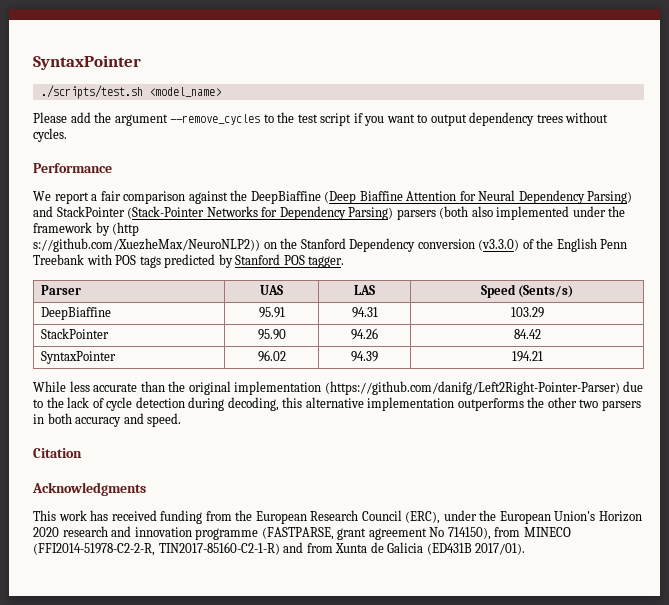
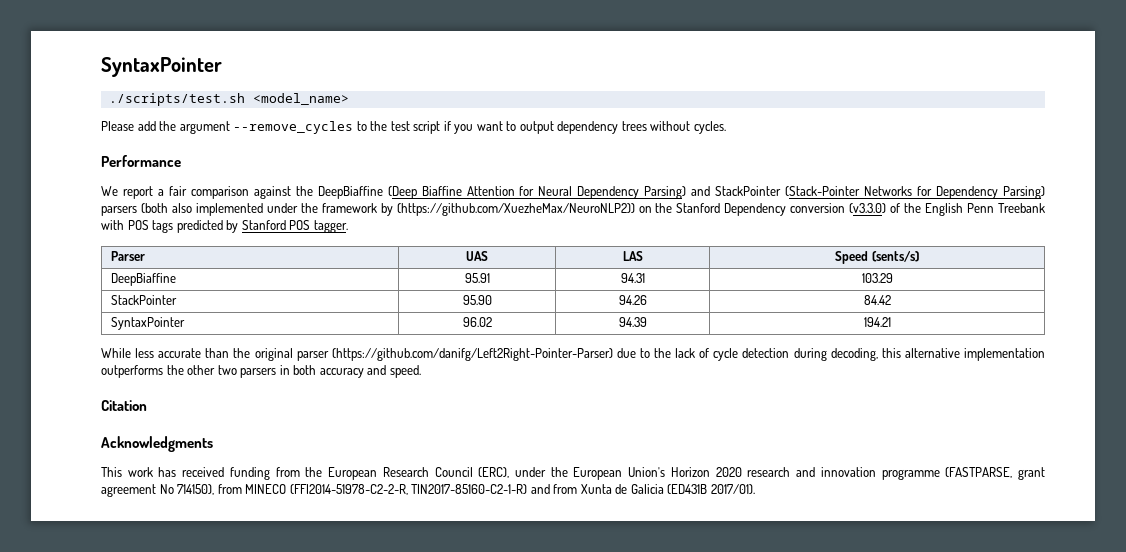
- We report a fair comparison against the DeepBiaffine (Deep Biaffine Attention for Neural Dependency Parsing) and StackPointer (Stack-Pointer Networks for Dependency Parsing) parsers (both also implemented under the framework by (http
- s://github.com/XuezheMax/NeuroNLP2)) on the Stanford Dependency conversion (v3.3.0) of the English Penn Treebank with POS tags predicted by Stanford POS tagger.
+ We report a fair comparison against the DeepBiaffine (Deep Biaffine Attention for Neural Dependency Parsing) and StackPointer (Stack-Pointer Networks for Dependency Parsing) parsers (both also implemented under the framework by (https://github.com/XuezheMax/NeuroNLP2)) on the Stanford Dependency conversion (v3.3.0) of the English Penn Treebank with POS tags predicted by Stanford POS tagger.
- Parser | UAS | LAS | Speed (Sents/s)
+ Parser | UAS | LAS | Speed (sents/s)
- While less accurate than the original implementation (https://github.com/danifg/Left2Right-Pointer-Parser) due to the lack of cycle detection during decoding, this alternative implementation outperforms the other two parsers in both accuracy and speed.
+ While less accurate than the original parser (https://github.com/danifg/Left2Right-Pointer-Parser) due to the lack of cycle detection during decoding, this alternative implementation outperforms the other two parsers in both accuracy and speed.

